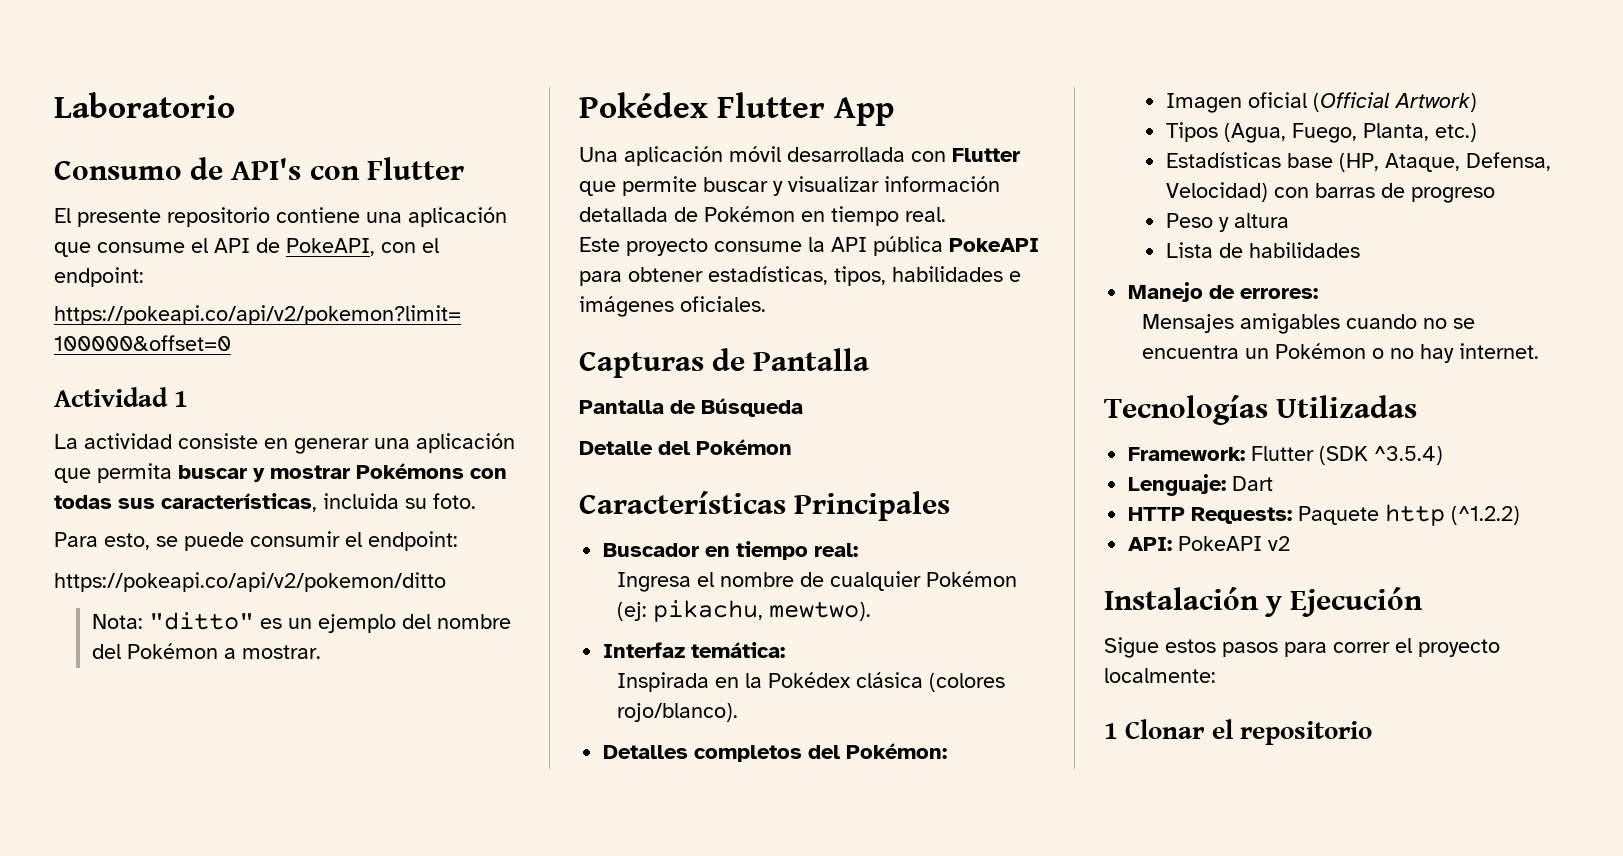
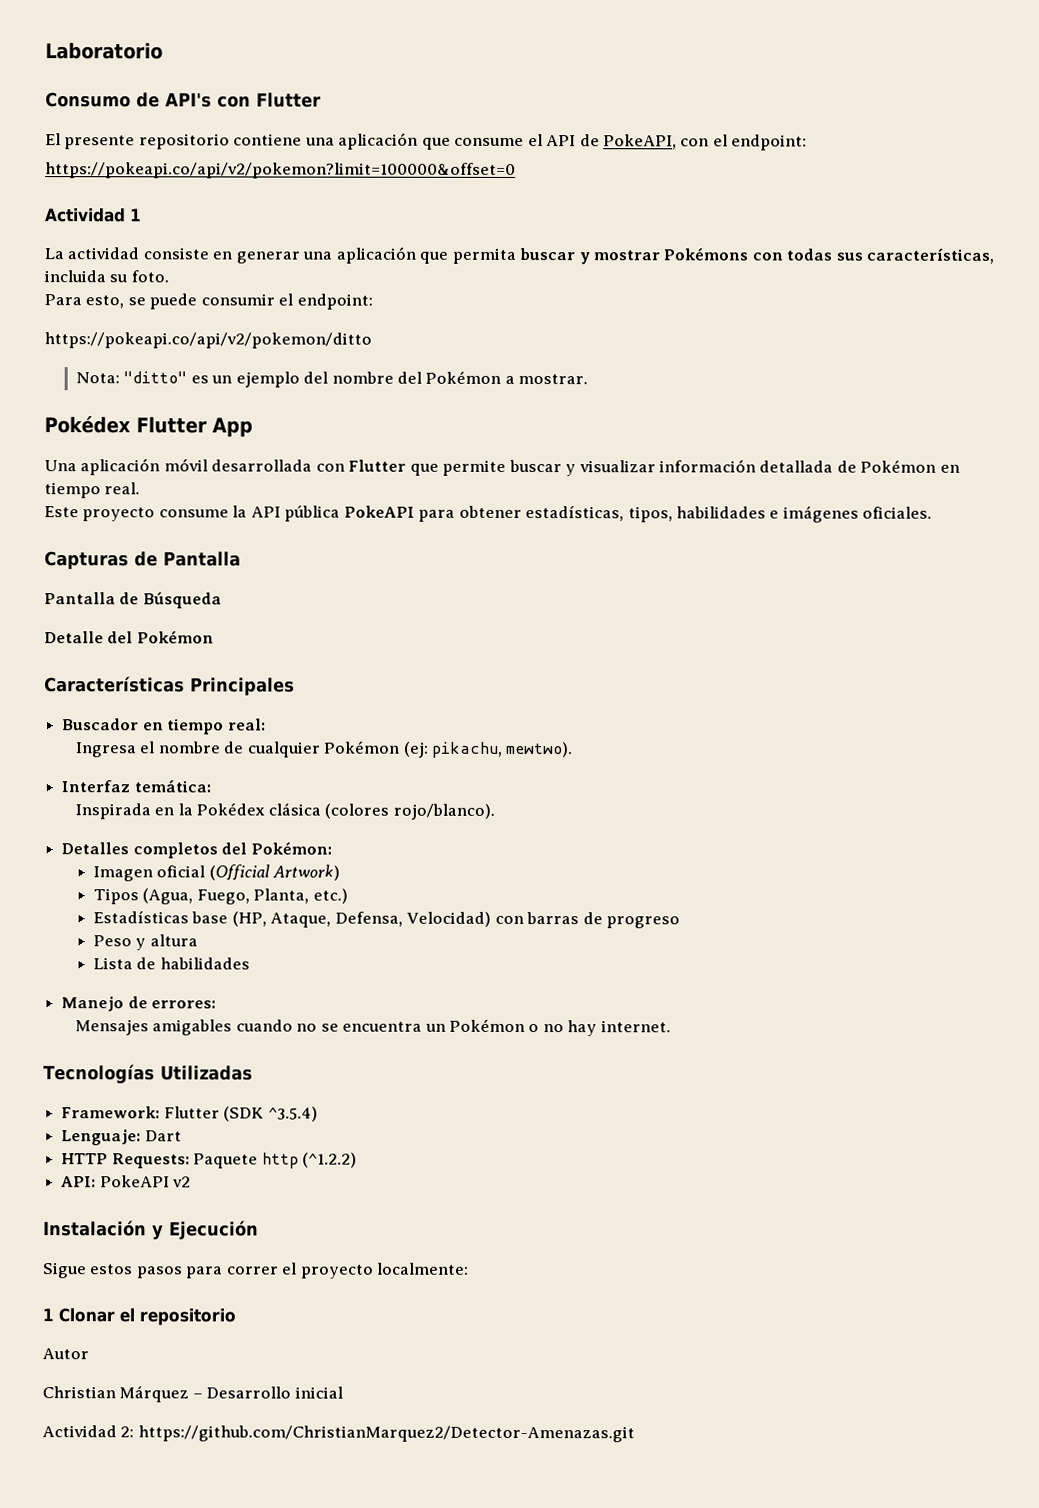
+ Autor
+ Christian Márquez – Desarrollo inicial
+ Actividad 2: https://github.com/ChristianMarquez2/Detector-Amenazas.git

